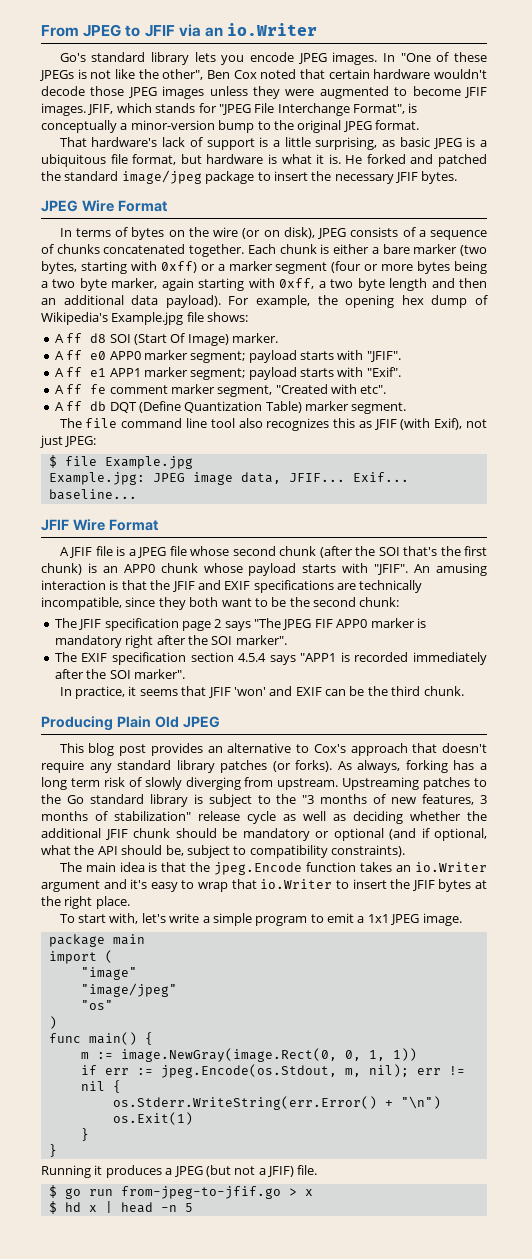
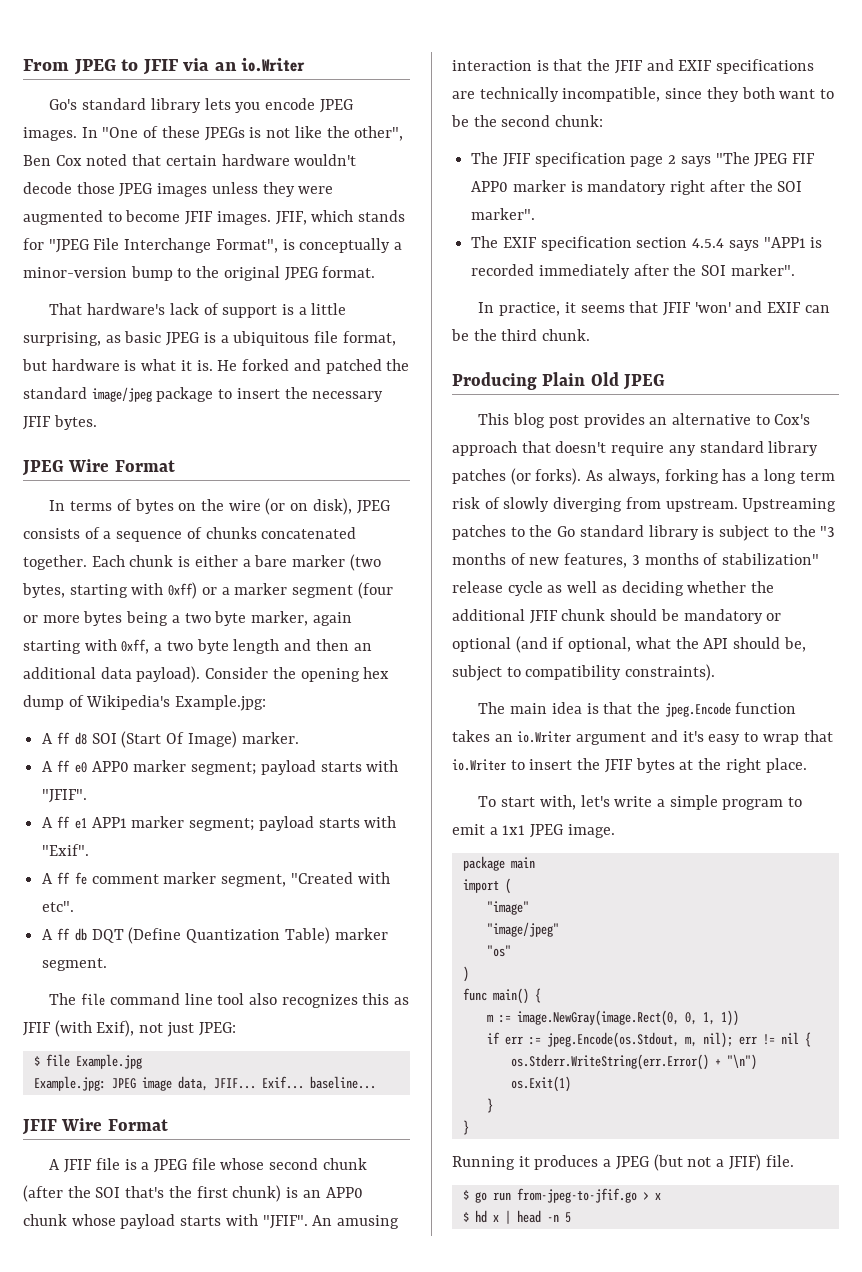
- For example, the opening hex dump of Wikipedia's Example.jpg file shows:
+ Consider the opening hex dump of Wikipedia's Example.jpg:

